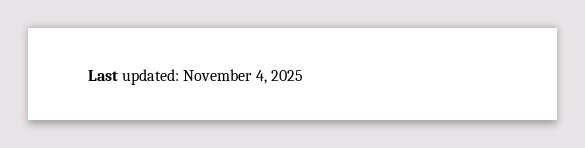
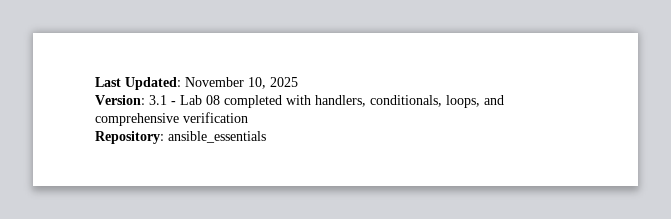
- Last updated: November 4, 2025
+ Last Updated: November 10, 2025
+ Version: 3.1 - Lab 08 completed with handlers, conditionals, loops, and comprehensive verification
+ Repository: ansible_essentials

